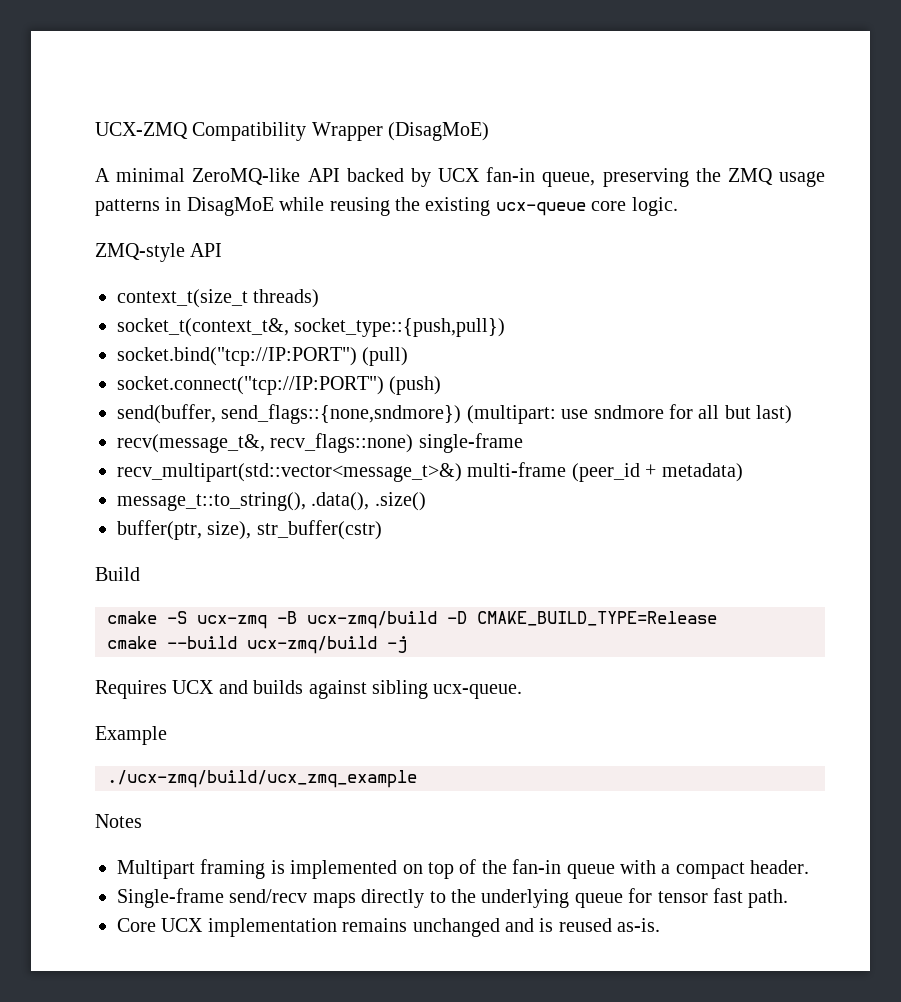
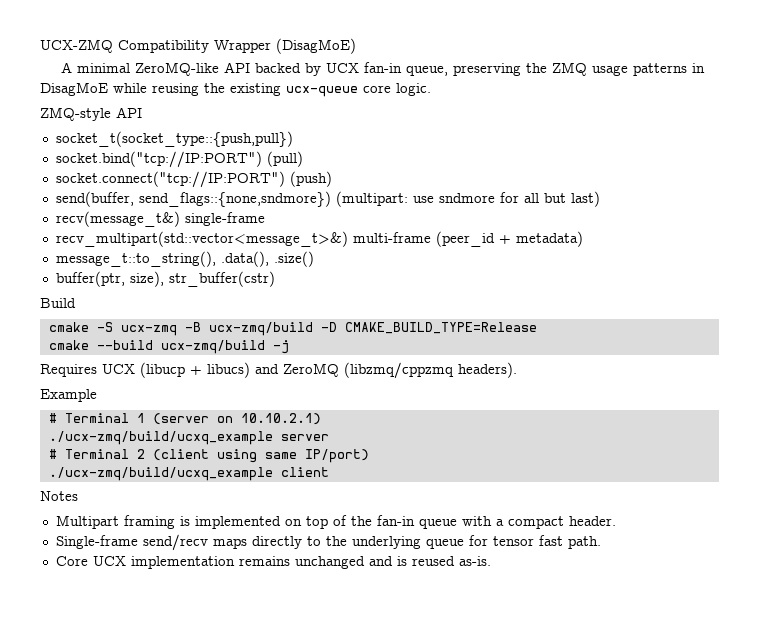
- context_t(size_t threads)
- socket_t(context_t&, socket_type::{push,pull})
+ socket_t(socket_type::{push,pull})
- recv(message_t&, recv_flags::none) single-frame
+ recv(message_t&) single-frame
- Requires UCX and builds against sibling ucx-queue.
+ Requires UCX (libucp + libucs) and ZeroMQ (libzmq/cppzmq headers).
  Example
- ./ucx-zmq/build/ucx_zmq_example
+ # Terminal 1 (server on 10.10.2.1)
+ ./ucx-zmq/build/ucxq_example server
+ # Terminal 2 (client using same IP/port)
+ ./ucx-zmq/build/ucxq_example client

